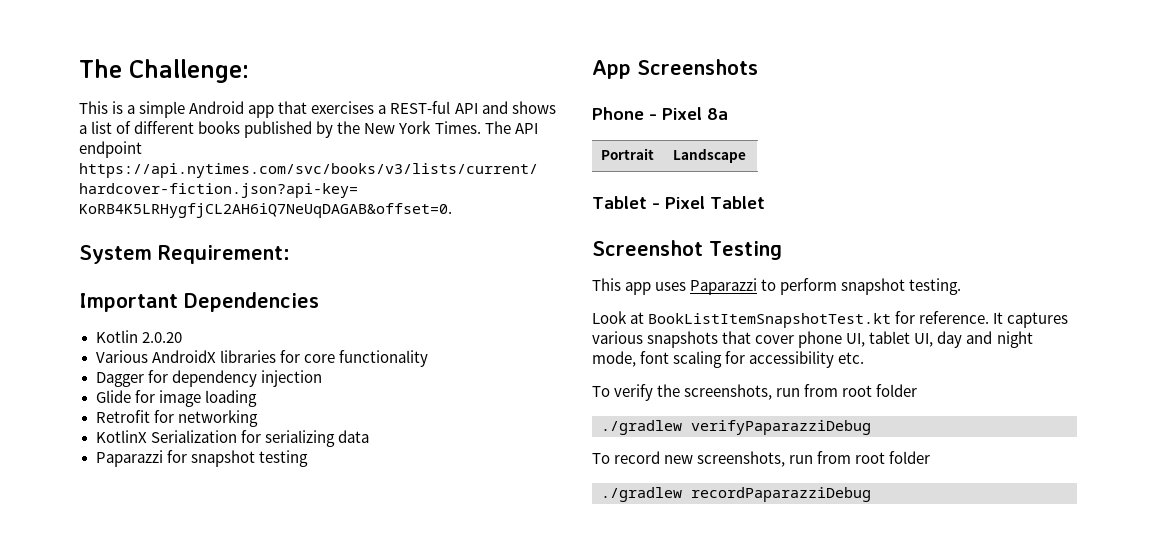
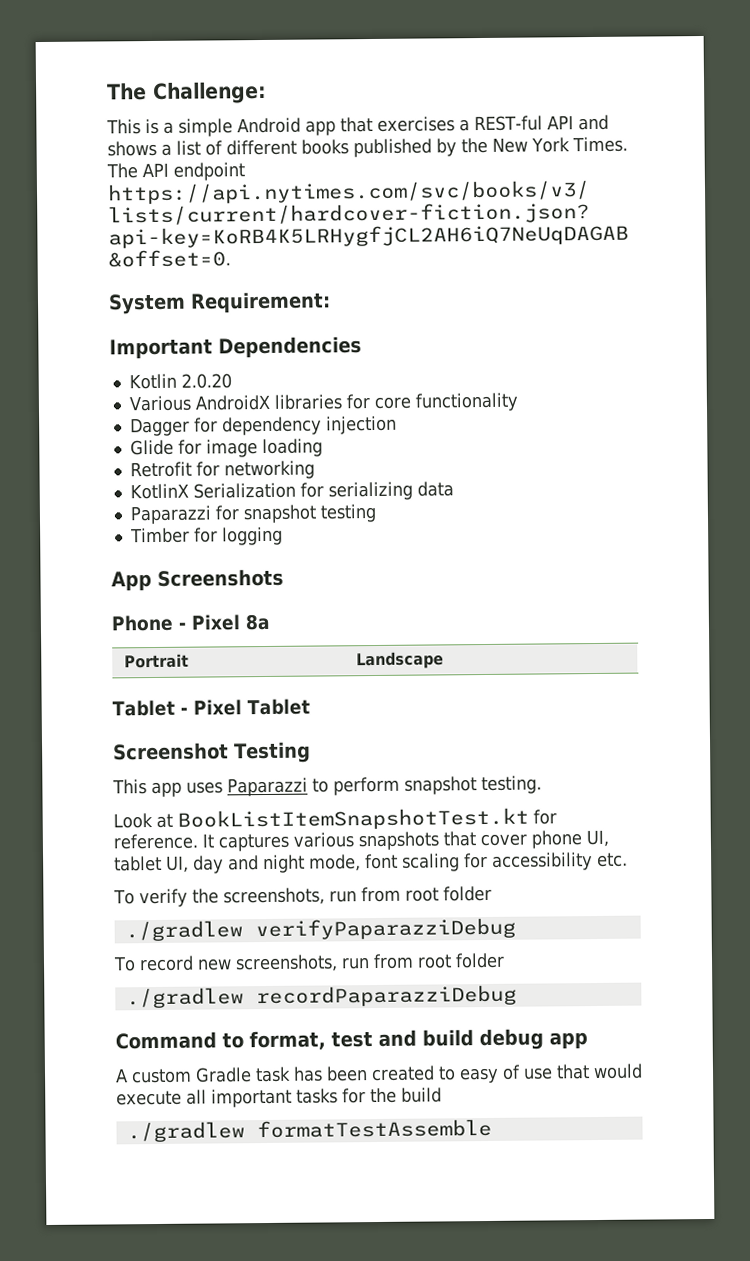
+ Timber for logging
+ Command to format, test and build debug app
+ A custom Gradle task has been created to easy of use that would execute all important tasks for the build
+ ./gradlew formatTestAssemble

